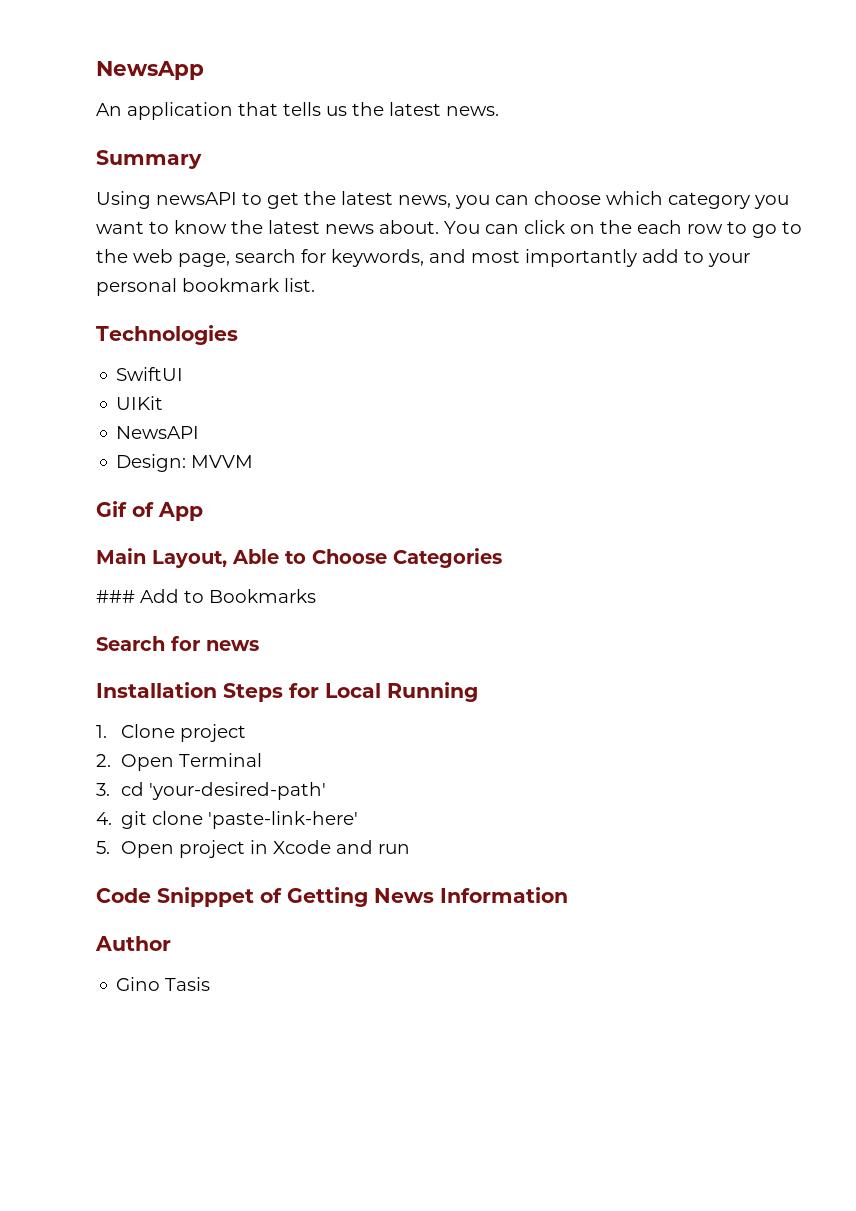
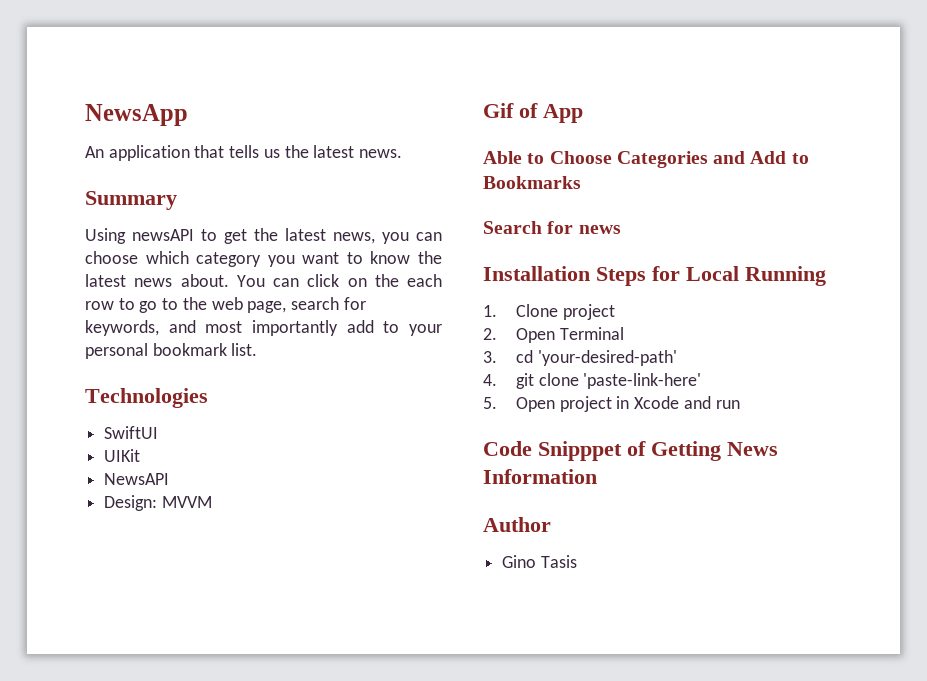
- Main Layout, Able to Choose Categories
- ### Add to Bookmarks
+ Able to Choose Categories and Add to Bookmarks

